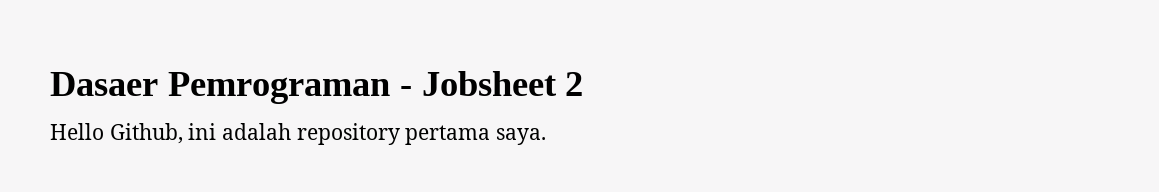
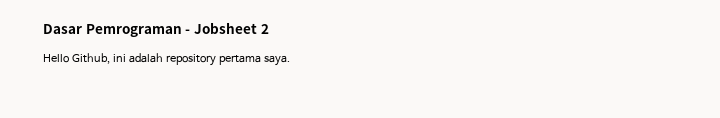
- Dasaer Pemrograman - Jobsheet 2
+ Dasar Pemrograman - Jobsheet 2

